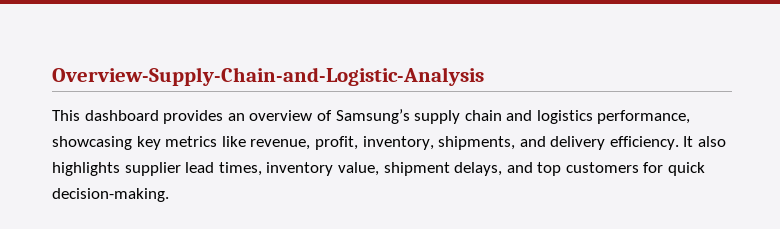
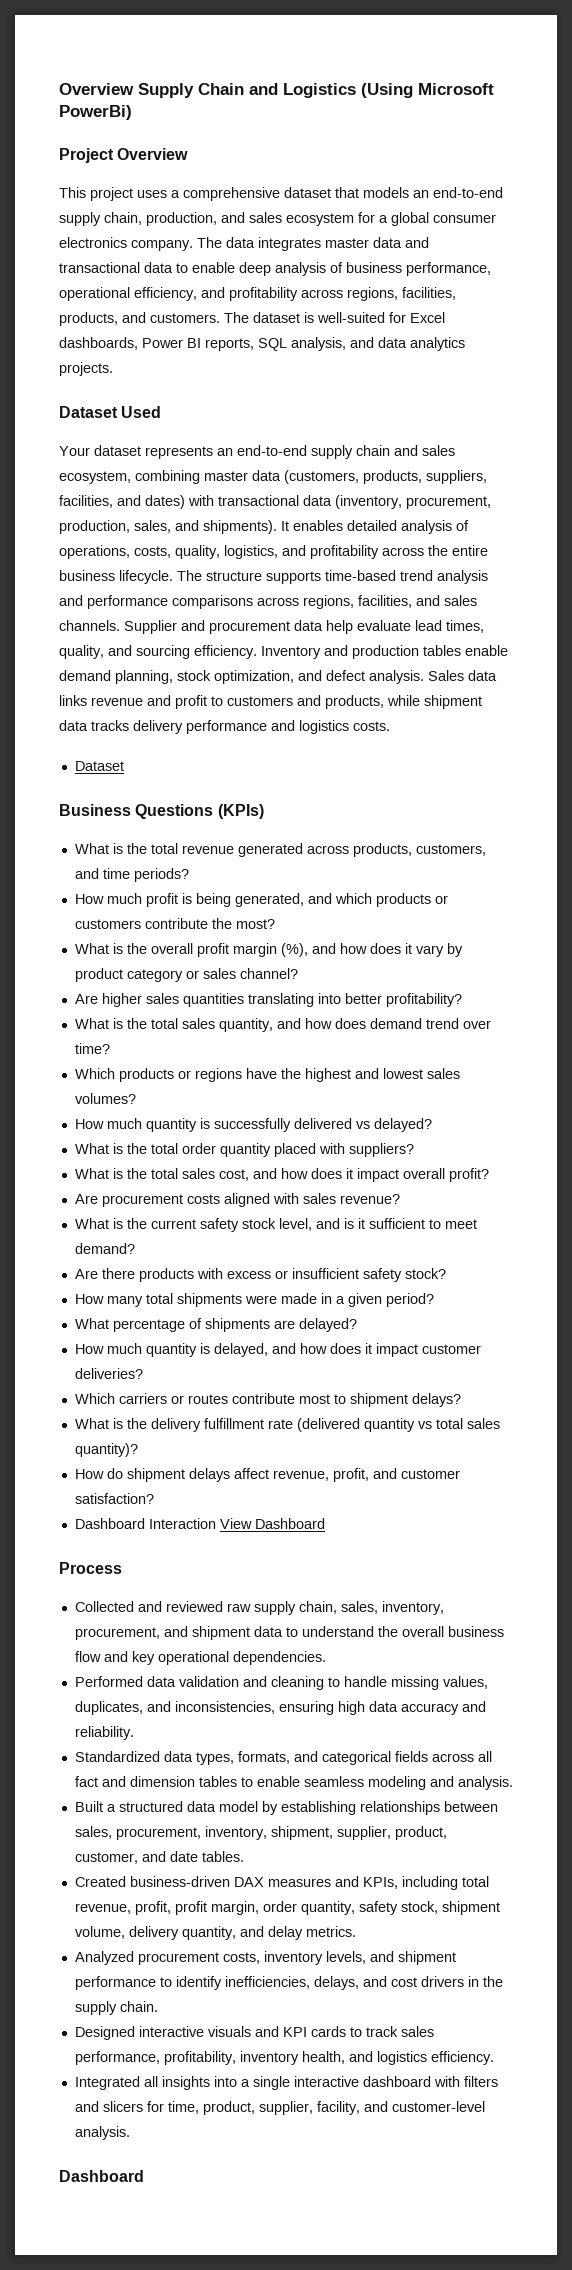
- Overview-Supply-Chain-and-Logistic-Analysis
- This dashboard provides an overview of Samsung’s supply chain and logistics performance, showcasing key metrics like revenue, profit, inventory, shipments, and delivery efficiency. It also highlights supplier lead times, inventory value, shipment delays, and top customers for quick decision-making.
+ Overview Supply Chain and Logistics (Using Microsoft PowerBi)
+ Project Overview
+ This project uses a comprehensive dataset that models an end-to-end supply chain, production, and sales ecosystem for a global consumer electronics company. The data integrates master data and transactional data to enable deep analysis of business performance, operational efficiency, and profitability across regions, facilities, products, and customers. The dataset is well-suited for Excel dashboards, Power BI reports, SQL analysis, and data analytics projects.
+ Dataset Used
+ Your dataset represents an end-to-end supply chain and sales ecosystem, combining master data (customers, products, suppliers, facilities, and dates) with transactional data (inventory, procurement, production, sales, and shipments). It enables detailed analysis of operations, costs, quality, logistics, and profitability across the entire business lifecycle. The structure supports time-based trend analysis and performance comparisons across regions, facilities, and sales channels. Supplier and procurement data help evaluate lead times, quality, and sourcing efficiency. Inventory and production tables enable demand planning, stock optimization, and defect analysis. Sales data links revenue and profit to customers and products, while shipment data tracks delivery performance and logistics costs.
+ Dataset
+ Business Questions (KPIs)
+ What is the total revenue generated across products, customers, and time periods?
+ How much profit is being generated, and which products or customers contribute the most?
+ What is the overall profit margin (%), and how does it vary by product category or sales channel?
+ Are higher sales quantities translating into better profitability?
+ What is the total sales quantity, and how does demand trend over time?
+ Which products or regions have the highest and lowest sales volumes?
+ How much quantity is successfully delivered vs delayed?
+ What is the total order quantity placed with suppliers?
+ What is the total sales cost, and how does it impact overall profit?
+ Are procurement costs aligned with sales revenue?
+ What is the current safety stock level, and is it sufficient to meet demand?
+ Are there products with excess or insufficient safety stock?
+ How many total shipments were made in a given period?
+ What percentage of shipments are delayed?
+ How much quantity is delayed, and how does it impact customer deliveries?
+ Which carriers or routes contribute most to shipment delays?
+ What is the delivery fulfillment rate (delivered quantity vs total sales quantity)?
+ How do shipment delays affect revenue, profit, and customer satisfaction?
+ Dashboard Interaction View Dashboard
+ Process
+ Collected and reviewed raw supply chain, sales, inventory, procurement, and shipment data to understand the overall business flow and key operational dependencies.
+ Performed data validation and cleaning to handle missing values, duplicates, and inconsistencies, ensuring high data accuracy and reliability.
+ Standardized data types, formats, and categorical fields across all fact and dimension tables to enable seamless modeling and analysis.
+ Built a structured data model by establishing relationships between sales, procurement, inventory, shipment, supplier, product, customer, and date tables.
+ Created business-driven DAX measures and KPIs, including total revenue, profit, profit margin, order quantity, safety stock, shipment volume, delivery quantity, and delay metrics.
+ Analyzed procurement costs, inventory levels, and shipment performance to identify inefficiencies, delays, and cost drivers in the supply chain.
+ Designed interactive visuals and KPI cards to track sales performance, profitability, inventory health, and logistics efficiency.
+ Integrated all insights into a single interactive dashboard with filters and slicers for time, product, supplier, facility, and customer-level analysis.
+ Dashboard

